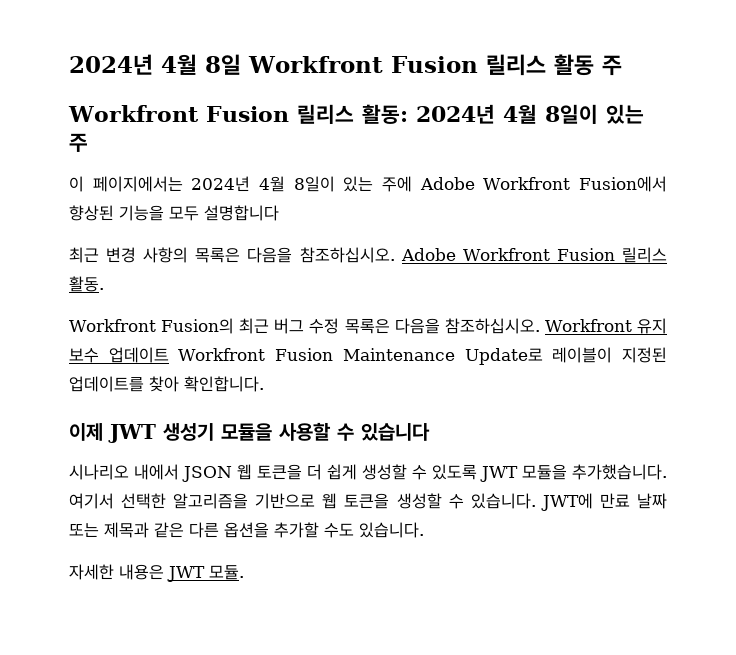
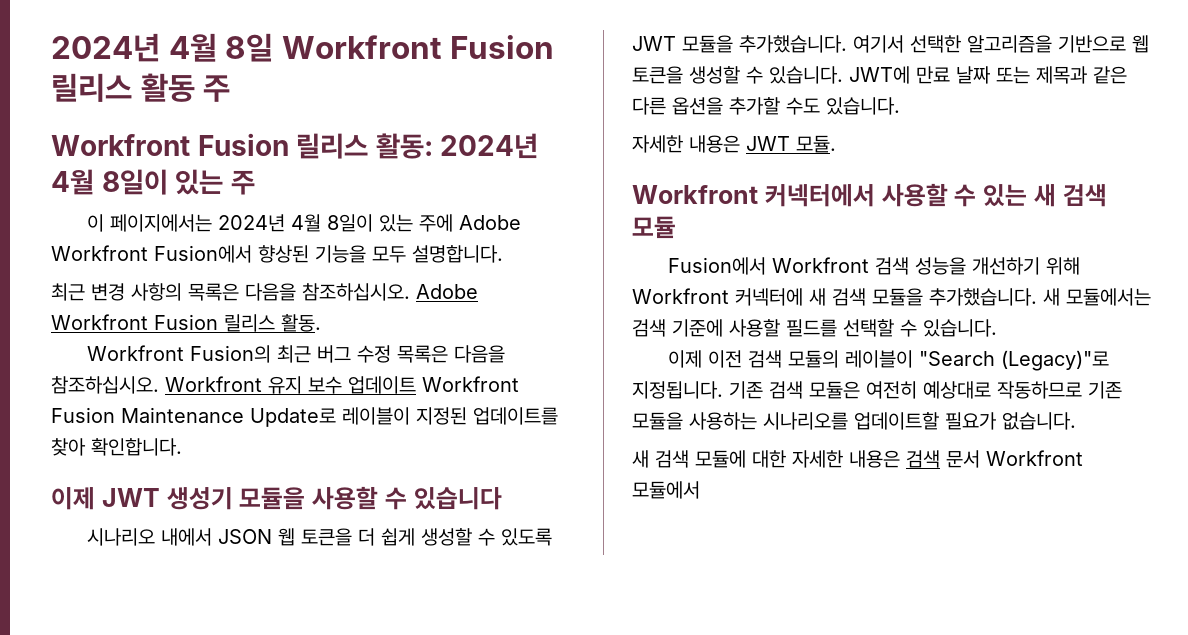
- 이 페이지에서는 2024년 4월 8일이 있는 주에 Adobe Workfront Fusion에서 향상된 기능을 모두 설명합니다
+ 이 페이지에서는 2024년 4월 8일이 있는 주에 Adobe Workfront Fusion에서 향상된 기능을 모두 설명합니다.
+ Workfront 커넥터에서 사용할 수 있는 새 검색 모듈
+ Fusion에서 Workfront 검색 성능을 개선하기 위해 Workfront 커넥터에 새 검색 모듈을 추가했습니다. 새 모듈에서는 검색 기준에 사용할 필드를 선택할 수 있습니다.
+ 이제 이전 검색 모듈의 레이블이 "Search (Legacy)"로 지정됩니다. 기존 검색 모듈은 여전히 예상대로 작동하므로 기존 모듈을 사용하는 시나리오를 업데이트할 필요가 없습니다.
+ 새 검색 모듈에 대한 자세한 내용은 검색 문서 Workfront 모듈에서

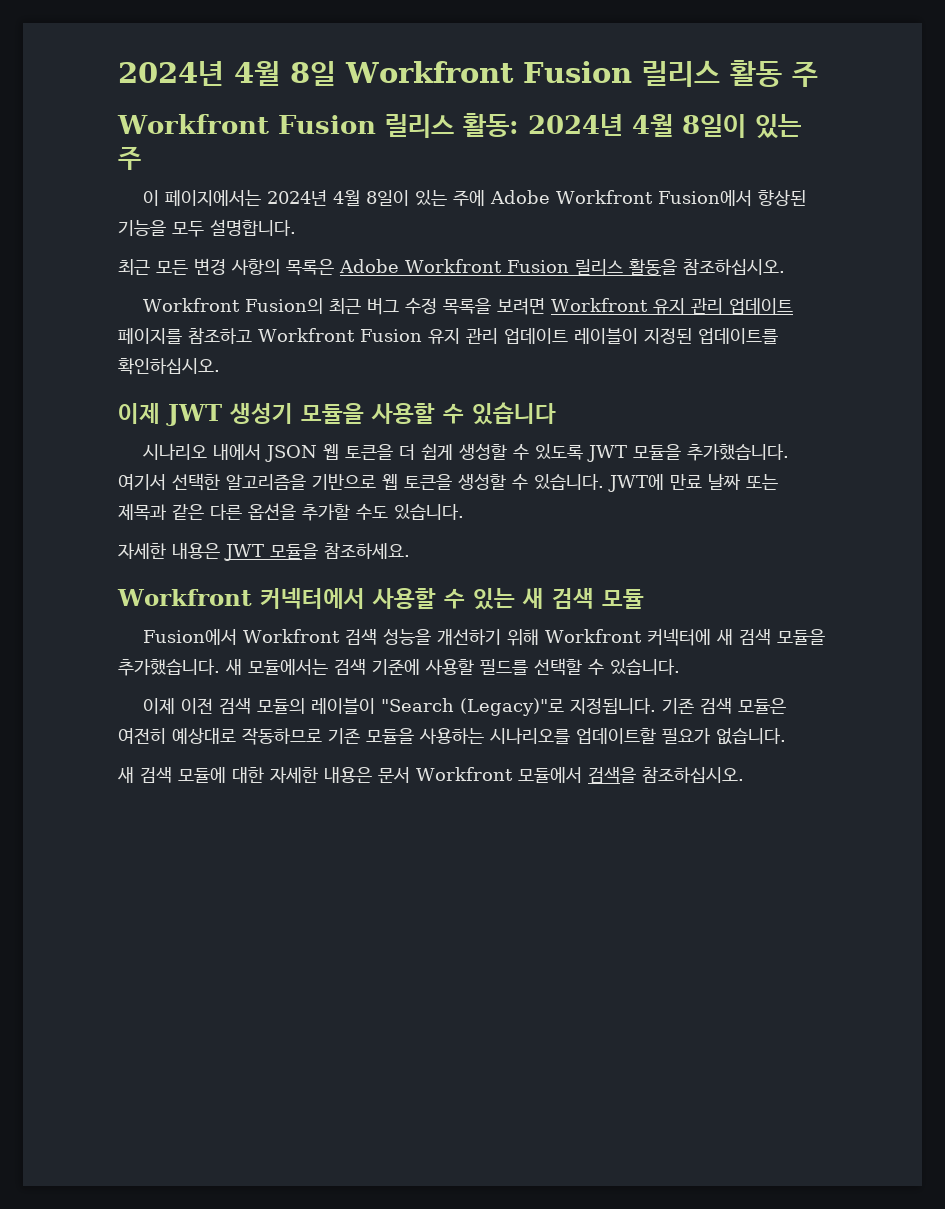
- 최근 변경 사항의 목록은 다음을 참조하십시오. Adobe Workfront Fusion 릴리스 활동.
+ 최근 모든 변경 사항의 목록은 Adobe Workfront Fusion 릴리스 활동을 참조하십시오.
- Workfront Fusion의 최근 버그 수정 목록은 다음을 참조하십시오. Workfront 유지 보수 업데이트 Workfront Fusion Maintenance Update로 레이블이 지정된 업데이트를 찾아 확인합니다.
+ Workfront Fusion의 최근 버그 수정 목록을 보려면 Workfront 유지 관리 업데이트 페이지를 참조하고 Workfront Fusion 유지 관리 업데이트 레이블이 지정된 업데이트를 확인하십시오.
- 자세한 내용은 JWT 모듈.
+ 자세한 내용은 JWT 모듈을 참조하세요.
- 새 검색 모듈에 대한 자세한 내용은 검색 문서 Workfront 모듈에서
+ 새 검색 모듈에 대한 자세한 내용은 문서 Workfront 모듈에서 검색을 참조하십시오.

